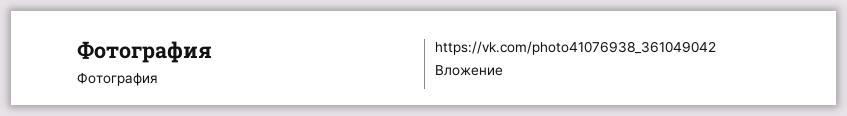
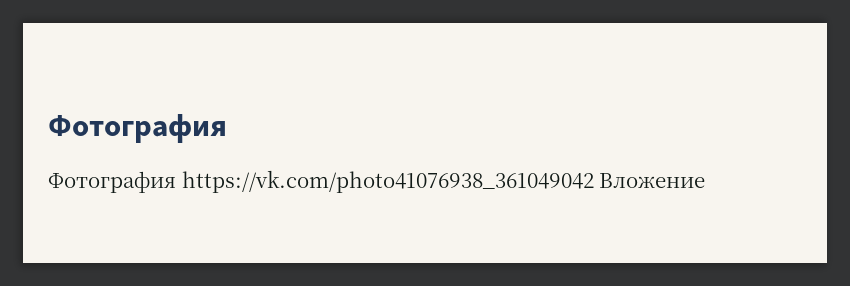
- Фотография https://vk.com/photo41076938_361049042
- Вложение
+ Фотография https://vk.com/photo41076938_361049042 Вложение

